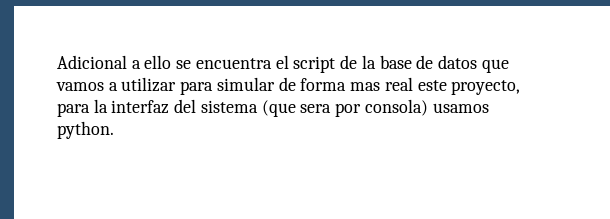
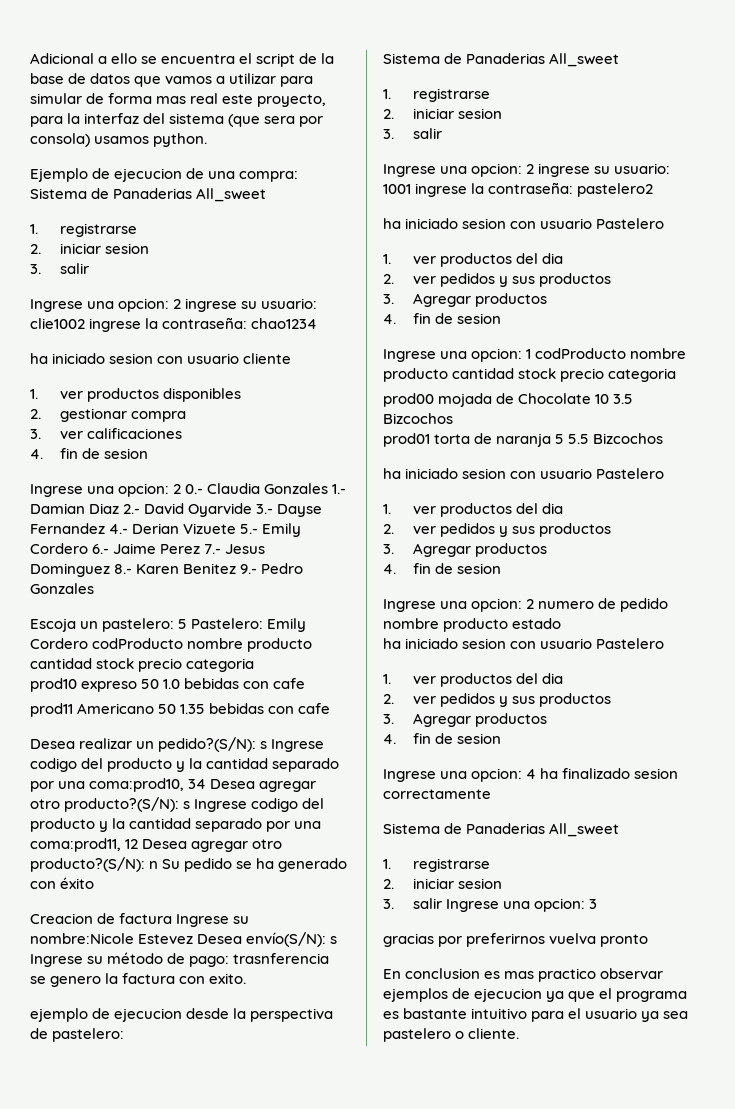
+ Ejemplo de ejecucion de una compra: Sistema de Panaderias All_sweet
+ 1. registrarse
+ 2. iniciar sesion
+ 3. salir
+ Ingrese una opcion: 2 ingrese su usuario: clie1002 ingrese la contraseña: chao1234
+ ha iniciado sesion con usuario cliente
+ 1. ver productos disponibles
+ 2. gestionar compra
+ 3. ver calificaciones
+ 4. fin de sesion
+ Ingrese una opcion: 2 0.- Claudia Gonzales 1.- Damian Diaz 2.- David Oyarvide 3.- Dayse Fernandez 4.- Derian Vizuete 5.- Emily Cordero 6.- Jaime Perez 7.- Jesus Dominguez 8.- Karen Benitez 9.- Pedro Gonzales
+ Escoja un pastelero: 5 Pastelero: Emily Cordero codProducto nombre producto cantidad stock precio categoria
+ prod10 expreso 50 1.0 bebidas con cafe
+ prod11 Americano 50 1.35 bebidas con cafe
+ Desea realizar un pedido?(S/N): s Ingrese codigo del producto y la cantidad separado por una coma:prod10, 34 Desea agregar otro producto?(S/N): s Ingrese codigo del producto y la cantidad separado por una coma:prod11, 12 Desea agregar otro producto?(S/N): n Su pedido se ha generado con éxito
+ Creacion de factura Ingrese su nombre:Nicole Estevez Desea envío(S/N): s Ingrese su método de pago: trasnferencia se genero la factura con exito.
+ ejemplo de ejecucion desde la perspectiva de pastelero:
+ Sistema de Panaderias All_sweet
+ 1. registrarse
+ 2. iniciar sesion
+ 3. salir
+ Ingrese una opcion: 2 ingrese su usuario: 1001 ingrese la contraseña: pastelero2
+ ha iniciado sesion con usuario Pastelero
+ 1. ver productos del dia
+ 2. ver pedidos y sus productos
+ 3. Agregar productos
+ 4. fin de sesion
+ Ingrese una opcion: 1 codProducto nombre producto cantidad stock precio categoria
+ prod00 mojada de Chocolate 10 3.5 Bizcochos
+ prod01 torta de naranja 5 5.5 Bizcochos
+ ha iniciado sesion con usuario Pastelero
+ 1. ver productos del dia
+ 2. ver pedidos y sus productos
+ 3. Agregar productos
+ 4. fin de sesion
+ Ingrese una opcion: 2 numero de pedido nombre producto estado
+ ha iniciado sesion con usuario Pastelero
+ 1. ver productos del dia
+ 2. ver pedidos y sus productos
+ 3. Agregar productos
+ 4. fin de sesion
+ Ingrese una opcion: 4 ha finalizado sesion correctamente
+ Sistema de Panaderias All_sweet
+ 1. registrarse
+ 2. iniciar sesion
+ 3. salir Ingrese una opcion: 3
+ gracias por preferirnos vuelva pronto
+ En conclusion es mas practico observar ejemplos de ejecucion ya que el programa es bastante intuitivo para el usuario ya sea pastelero o cliente.

